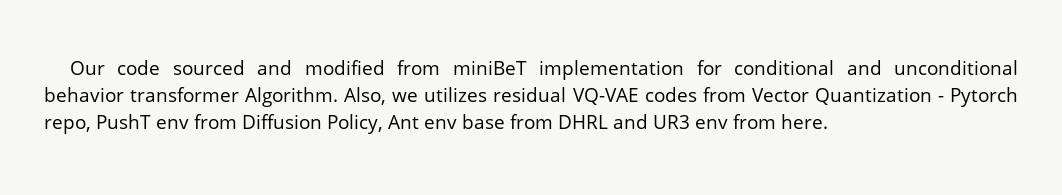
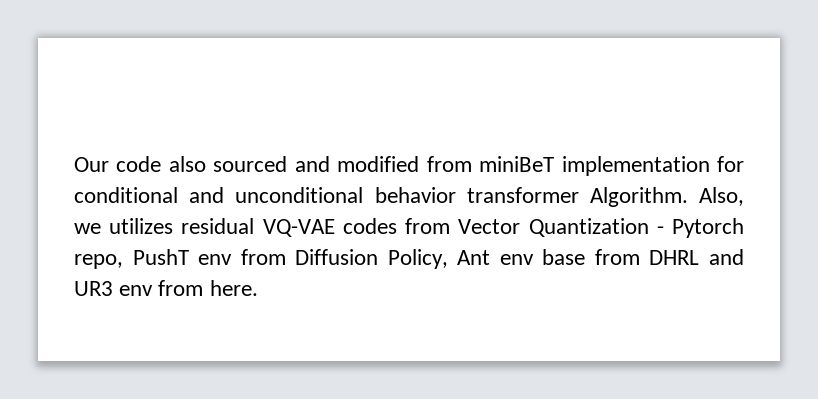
- Our code sourced and modified from miniBeT implementation for conditional and unconditional behavior transformer Algorithm.
+ Our code also sourced and modified from miniBeT implementation for conditional and unconditional behavior transformer Algorithm.

